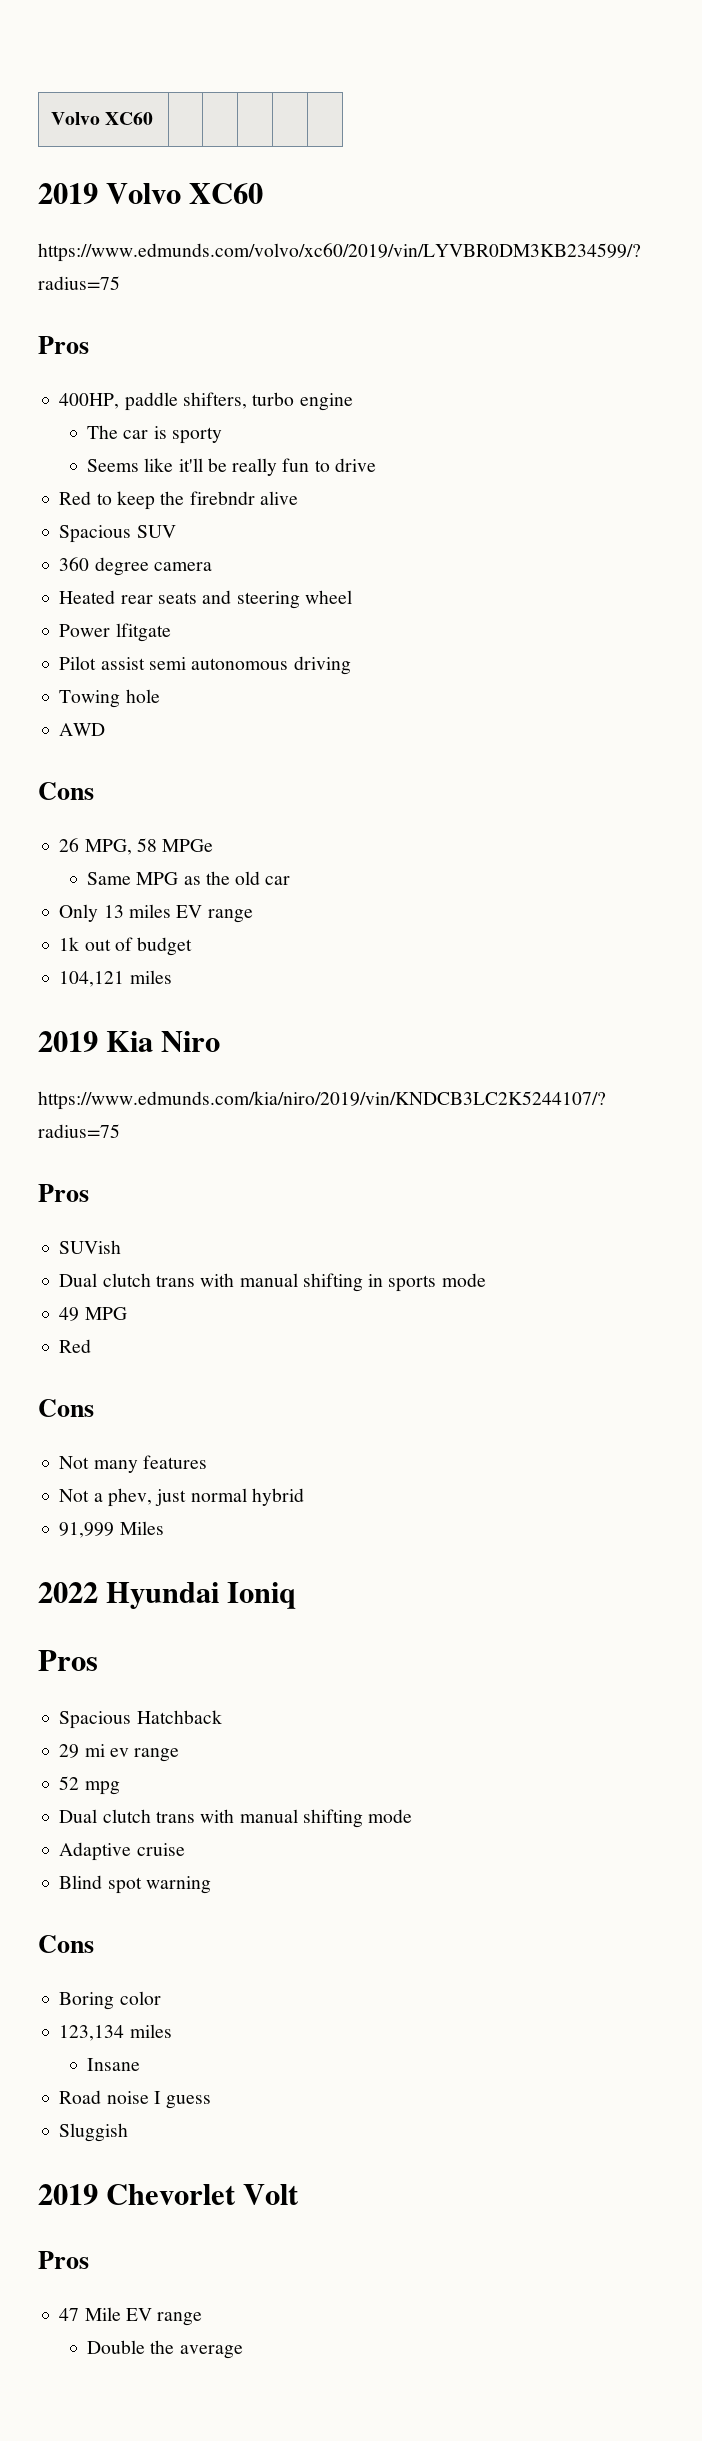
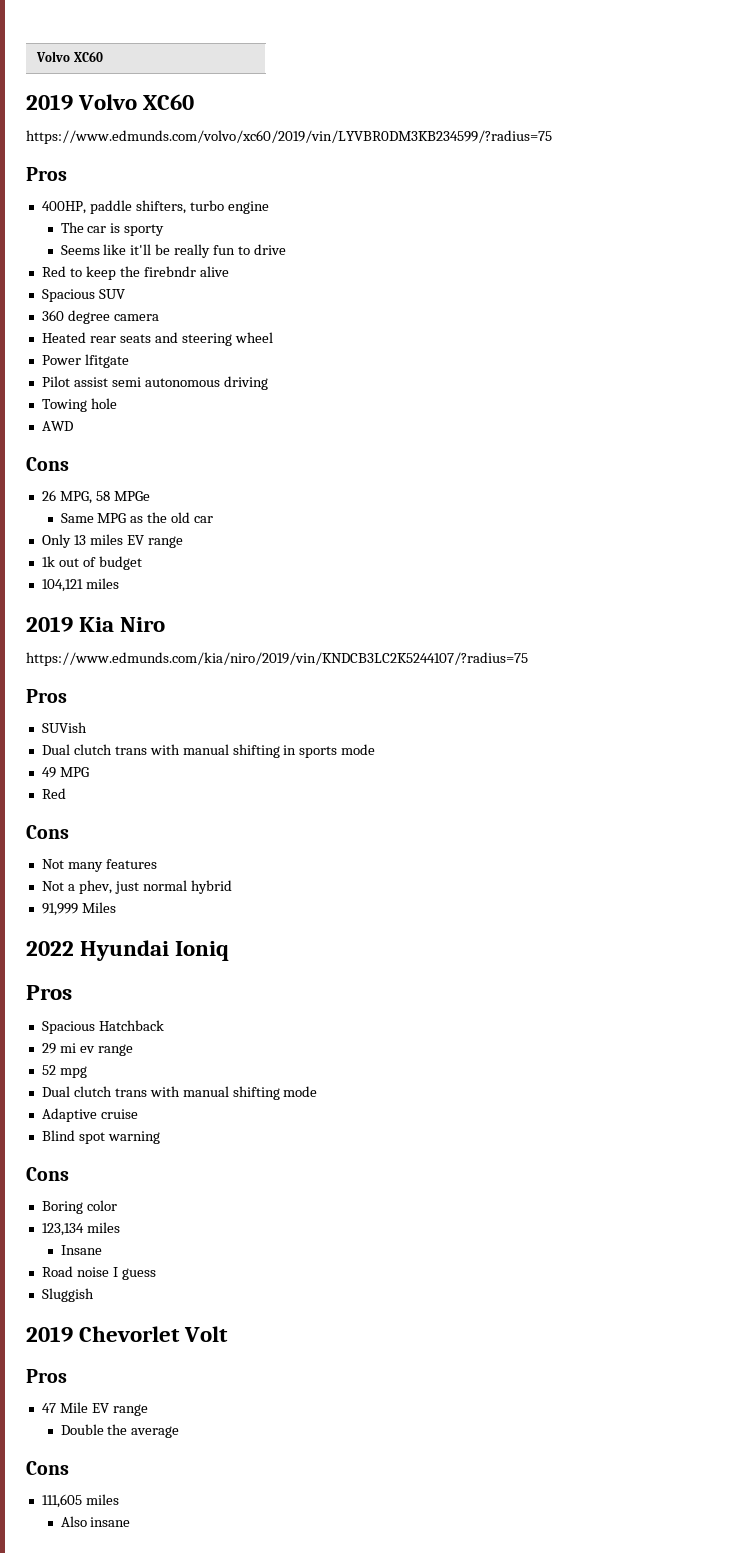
  Double the average
+ Cons
+ 111,605 miles
+ Also insane

